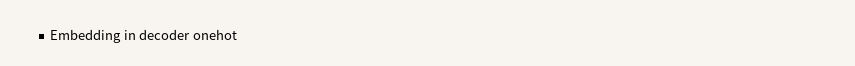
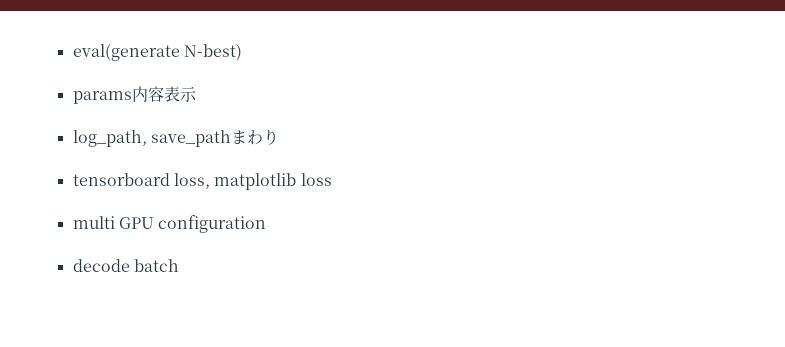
- Embedding in decoder onehot
+ eval(generate N-best)
+ params内容表示
+ log_path, save_pathまわり
+ tensorboard loss, matplotlib loss
+ multi GPU configuration
+ decode batch

